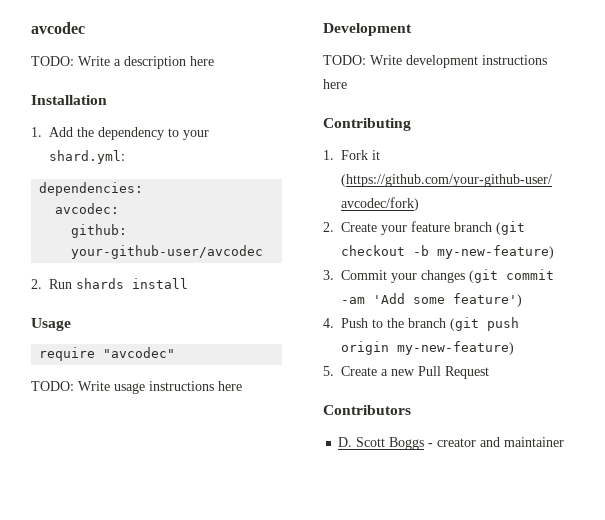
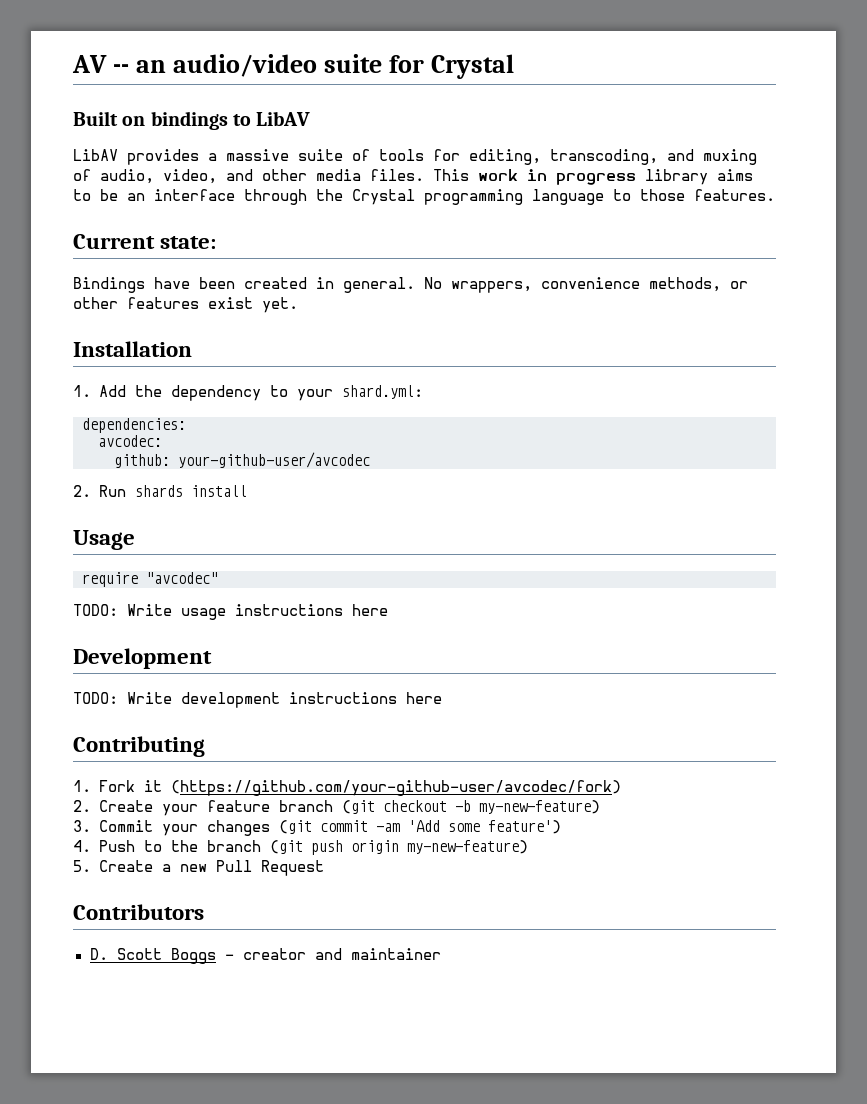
- avcodec
- TODO: Write a description here
+ AV -- an audio/video suite for Crystal
+ Built on bindings to LibAV
+ LibAV provides a massive suite of tools for editing, transcoding, and muxing of audio, video, and other media files. This work in progress library aims to be an interface through the Crystal programming language to those features.
+ Current state:
+ Bindings have been created in general. No wrappers, convenience methods, or other features exist yet.

